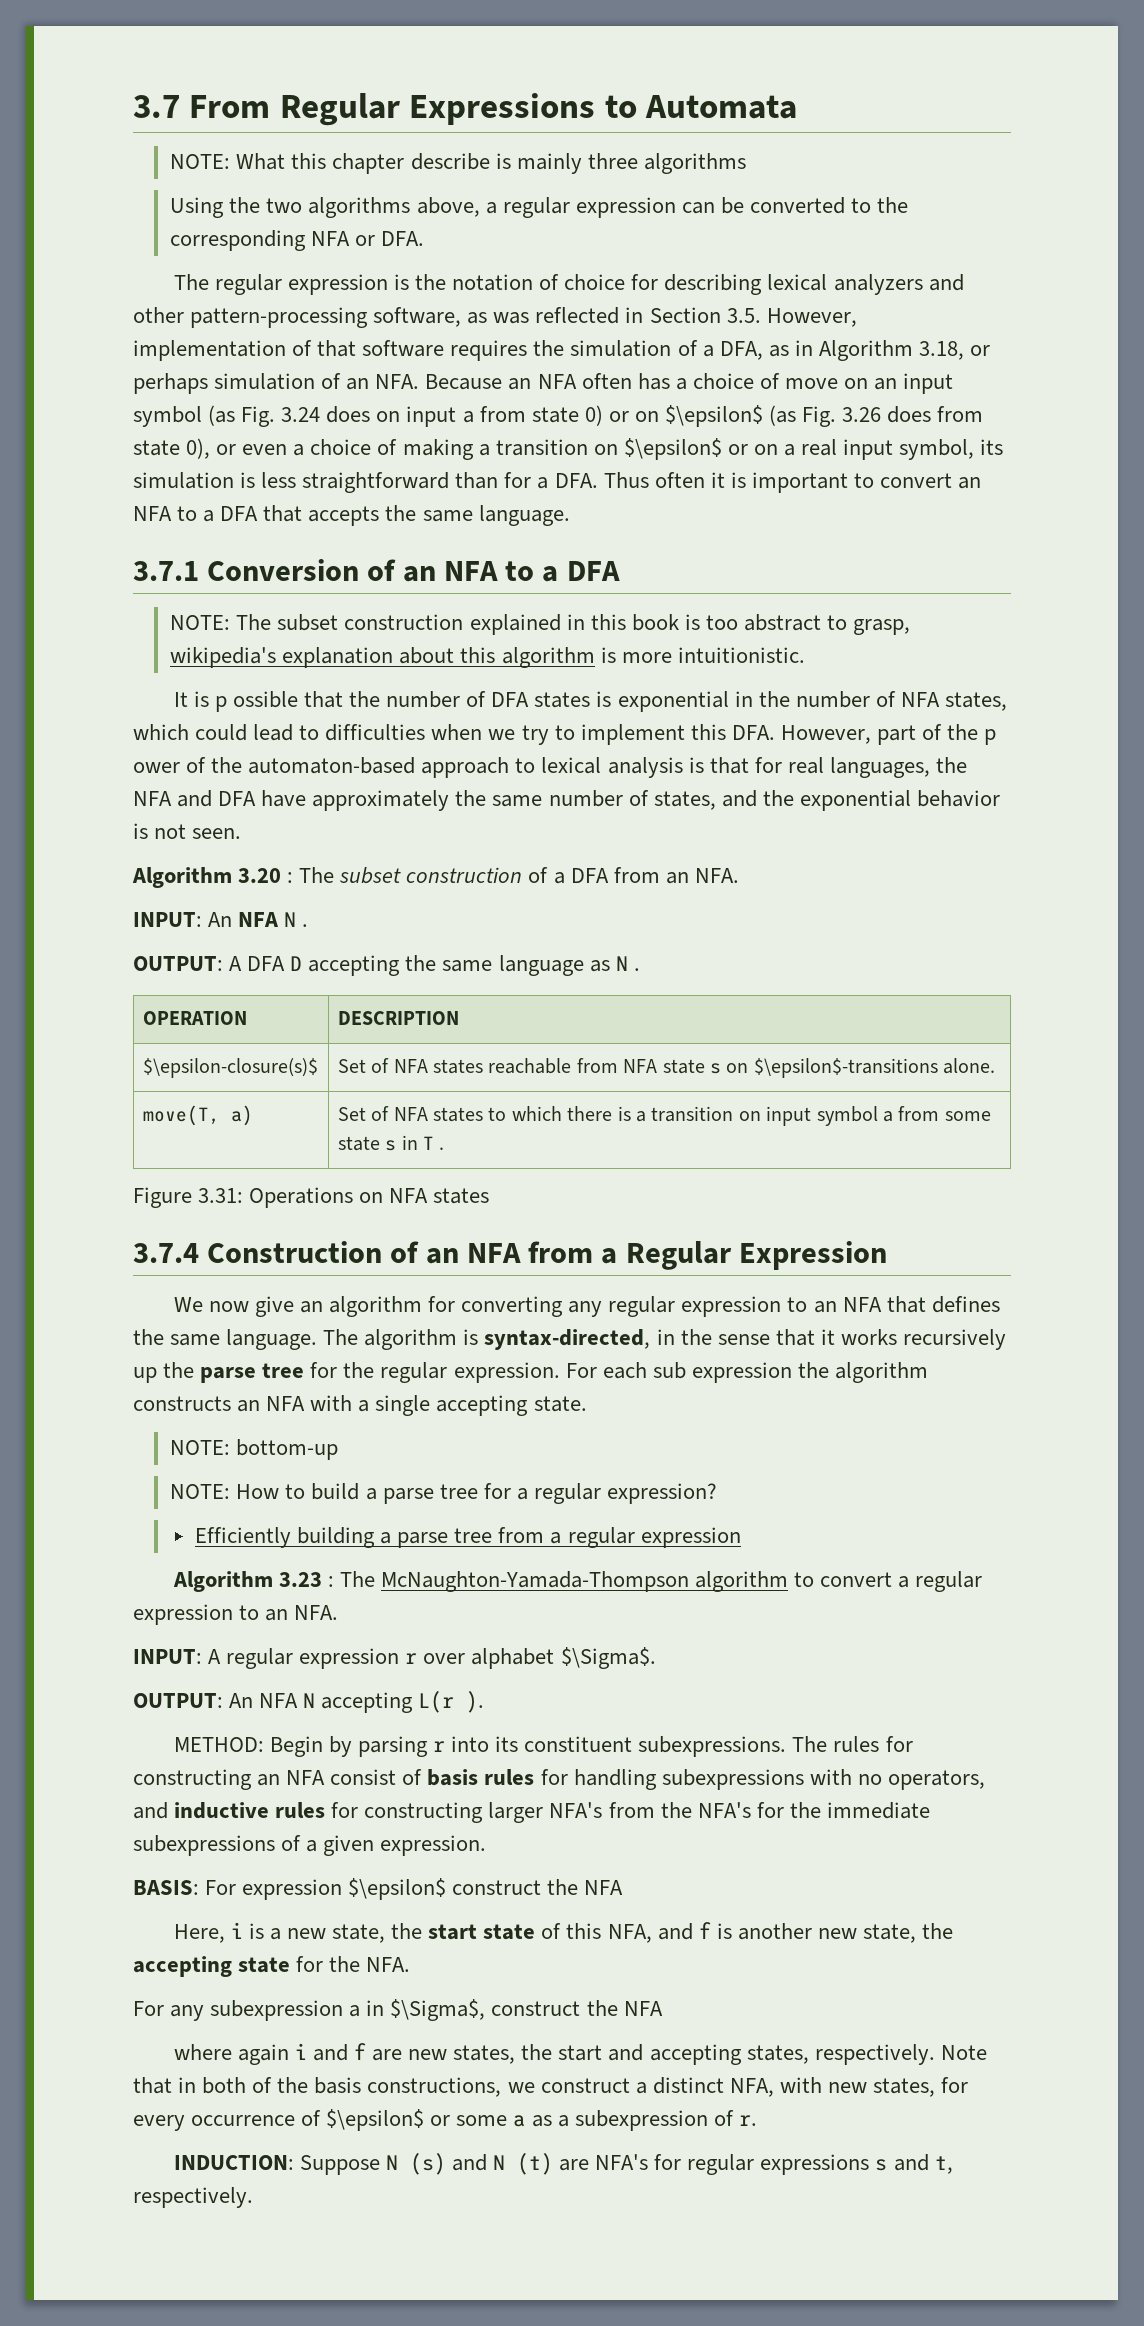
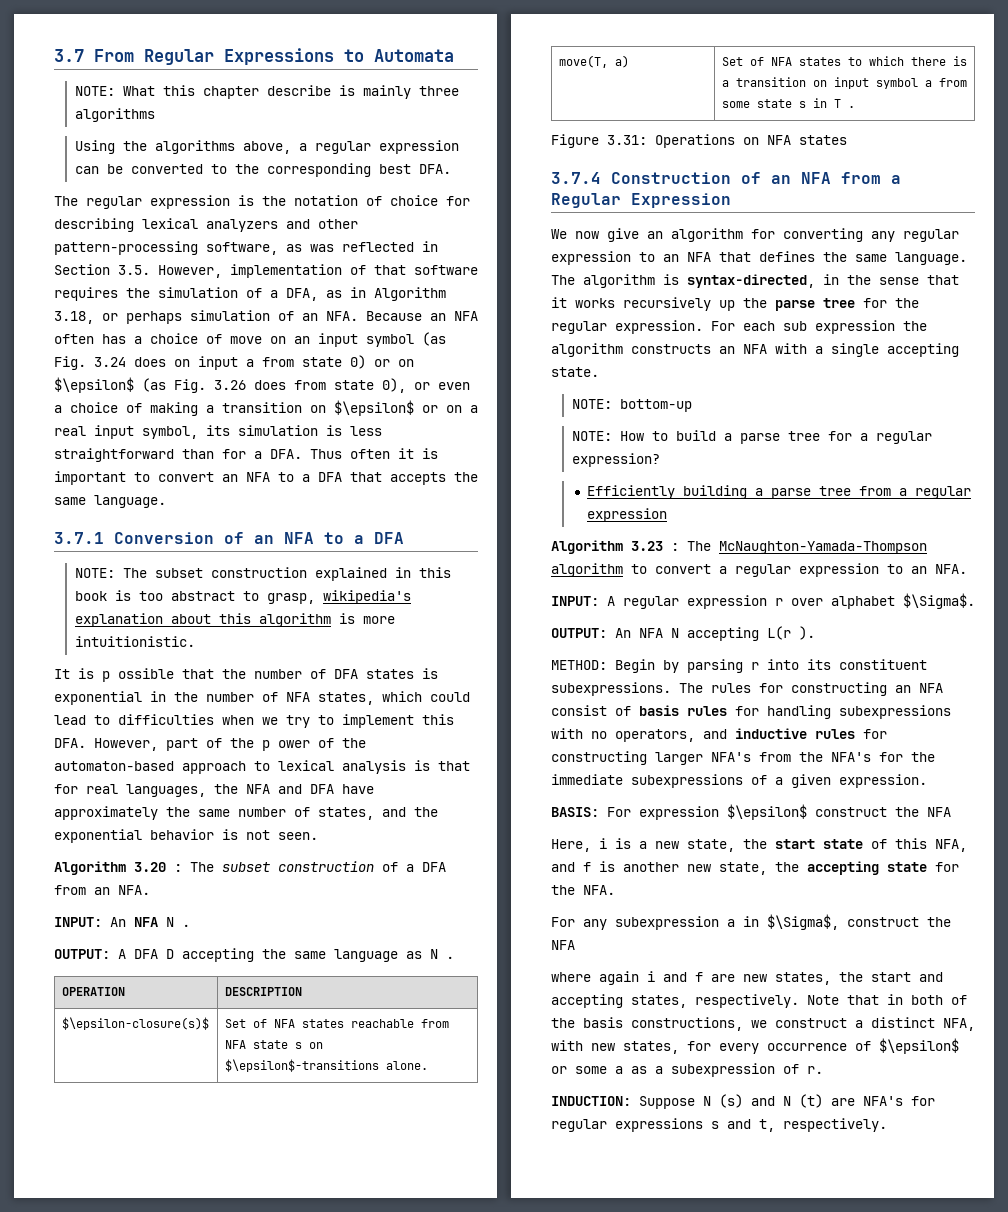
- Using the two algorithms above, a regular expression can be converted to the corresponding NFA or DFA.
+ Using the algorithms above, a regular expression can be converted to the corresponding best DFA.

